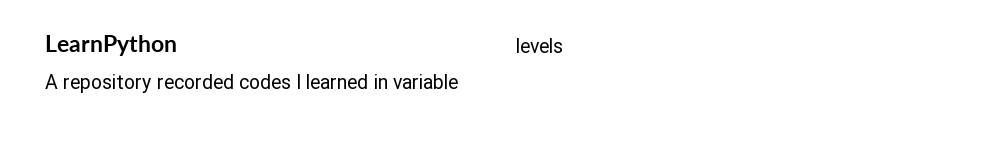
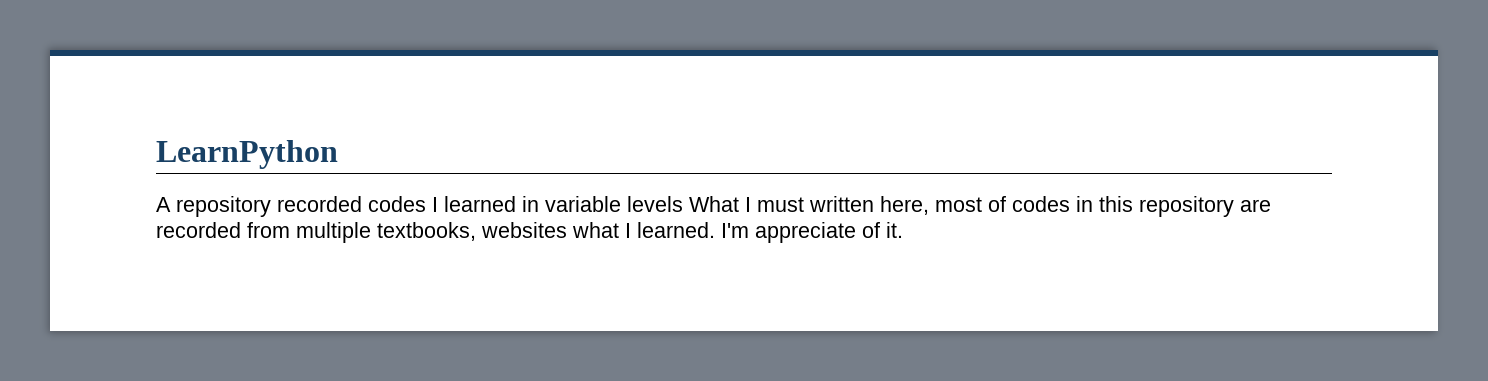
- A repository recorded codes I learned in variable levels
+ A repository recorded codes I learned in variable levels What I must written here, most of codes in this repository are recorded from multiple textbooks, websites what I learned. I'm appreciate of it.

